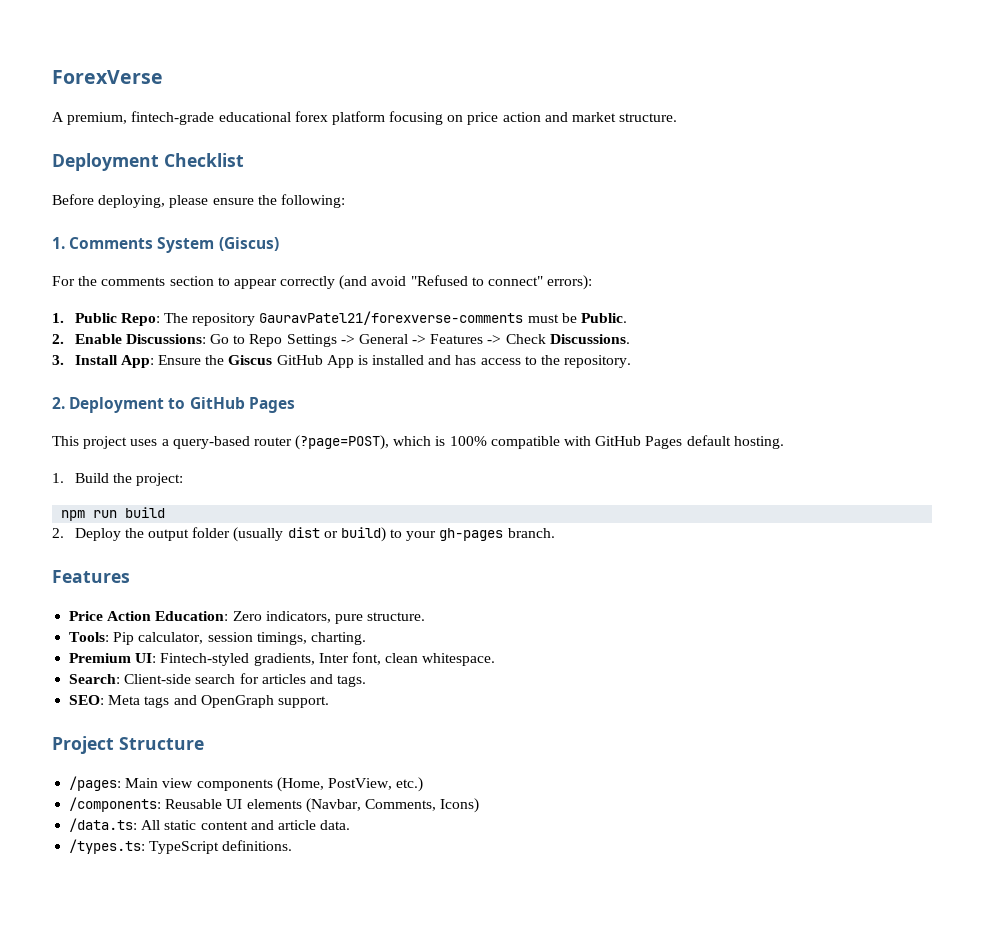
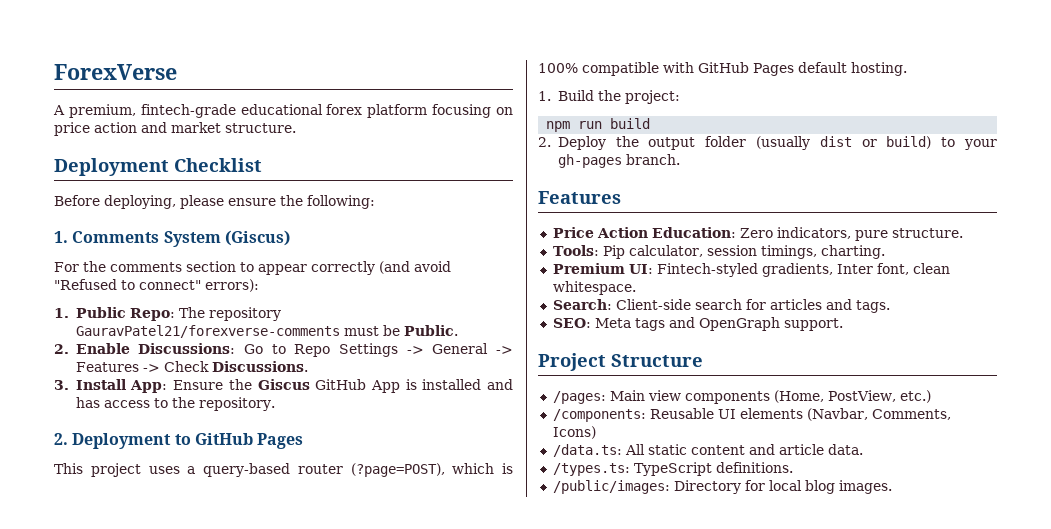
+ /public/images: Directory for local blog images.

